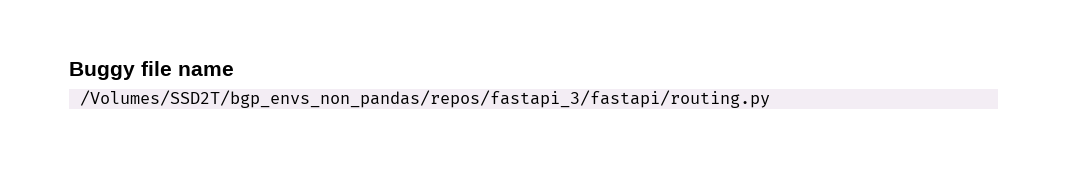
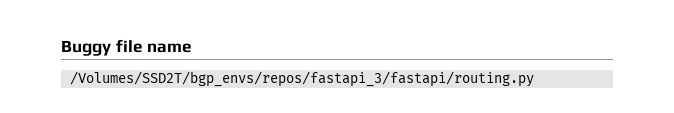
- /Volumes/SSD2T/bgp_envs_non_pandas/repos/fastapi_3/fastapi/routing.py
+ /Volumes/SSD2T/bgp_envs/repos/fastapi_3/fastapi/routing.py

